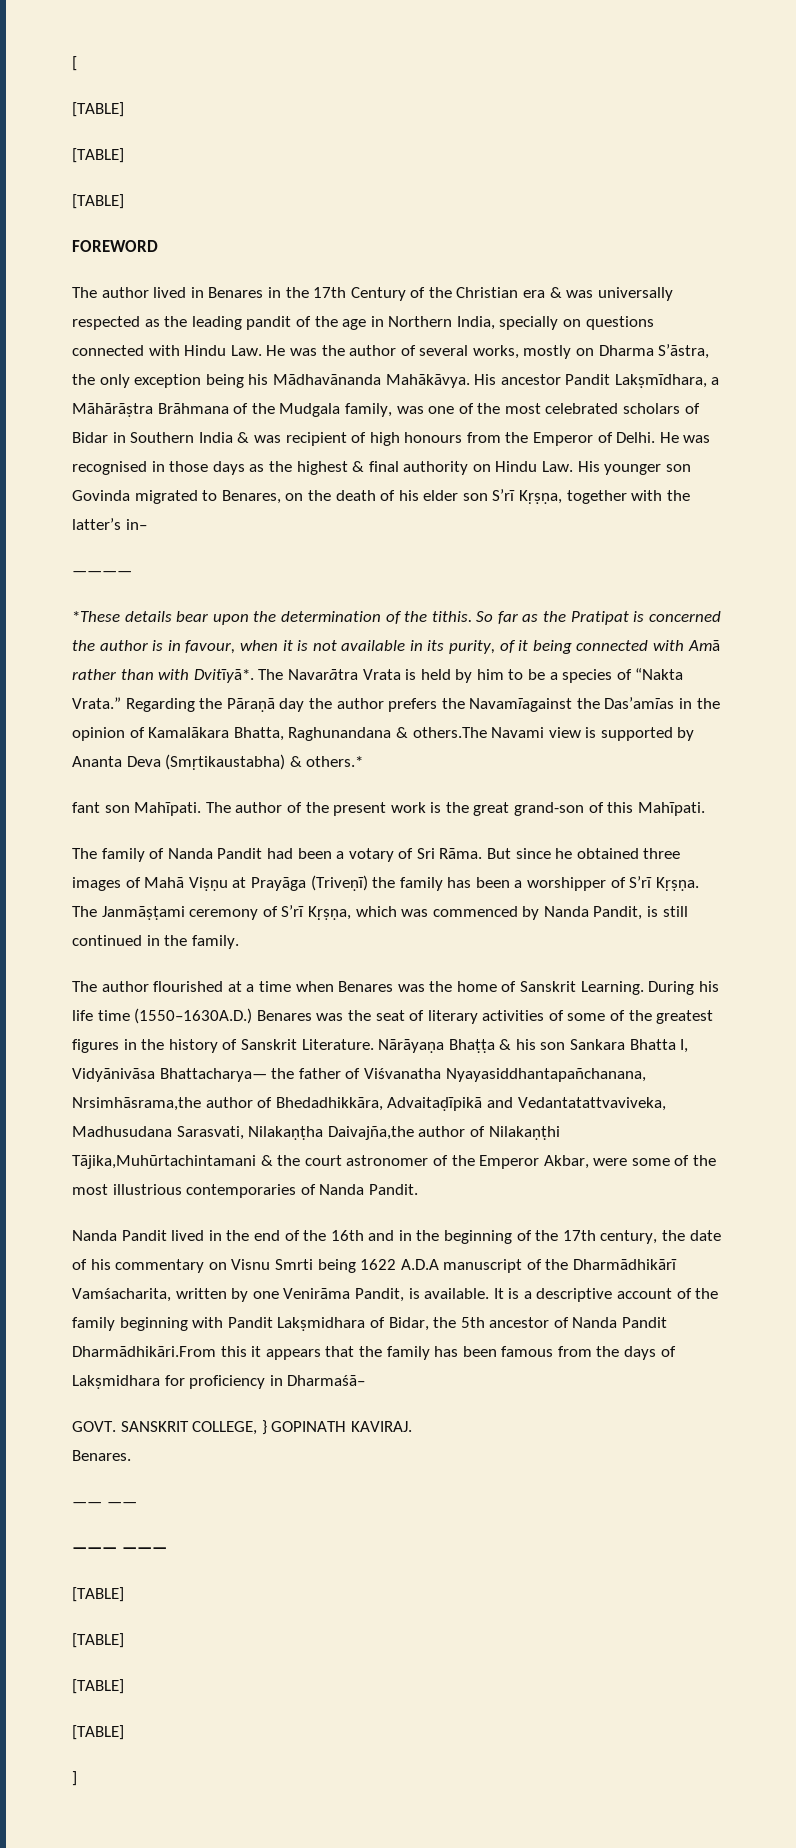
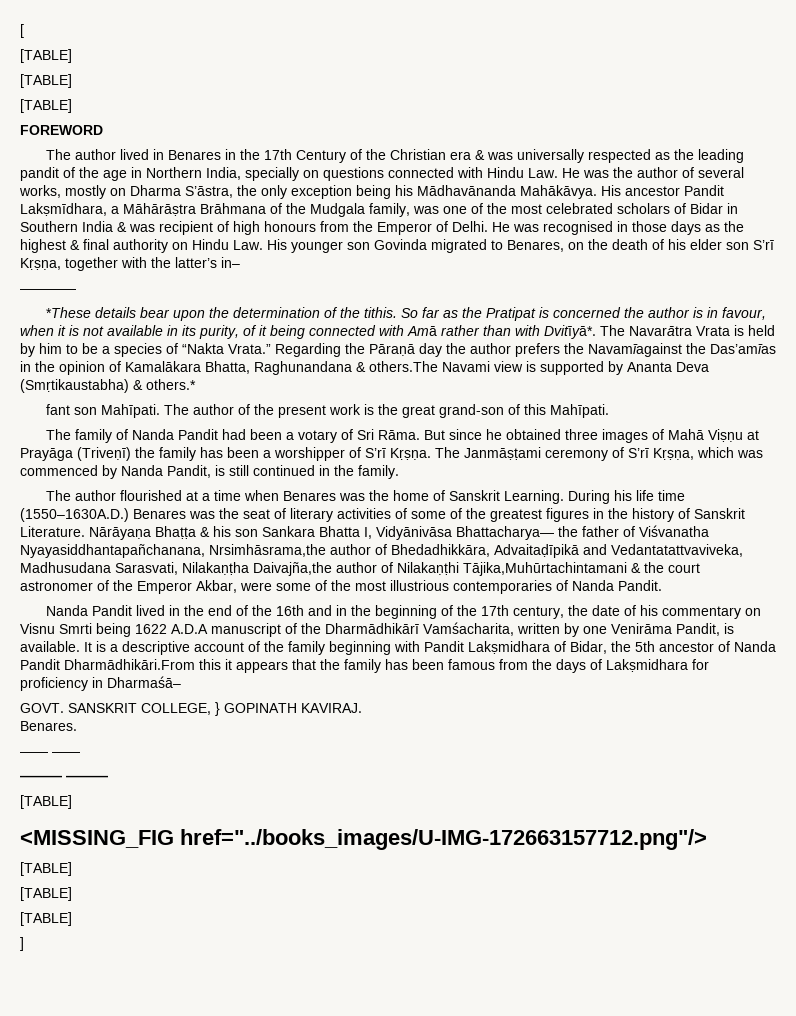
+ <MISSING_FIG href="../books_images/U-IMG-172663157712.png"/>

